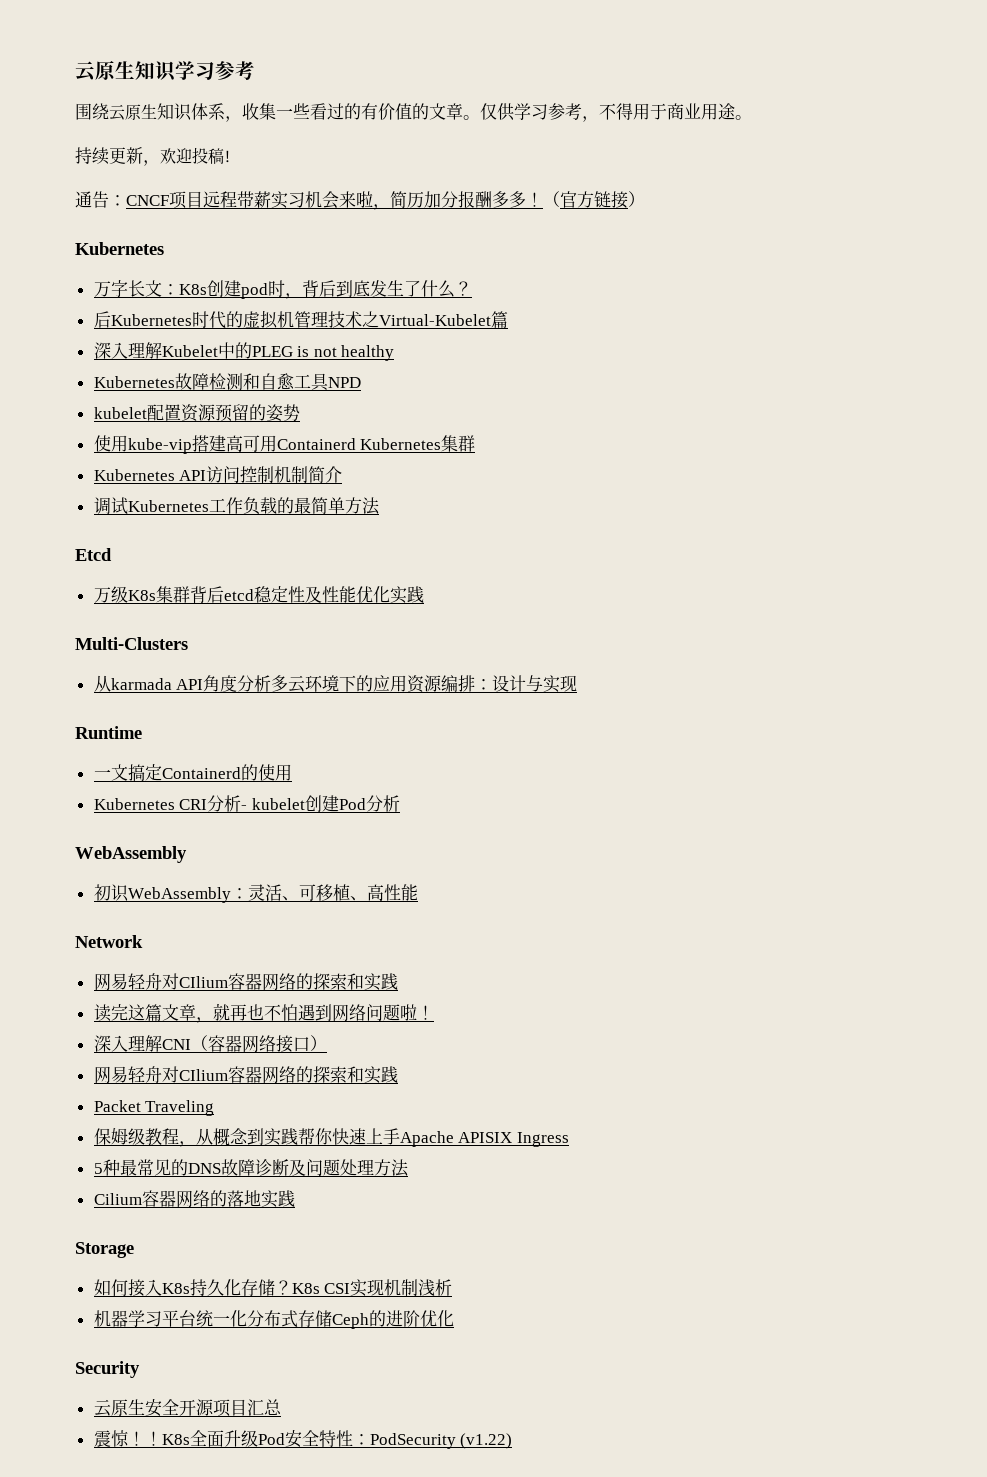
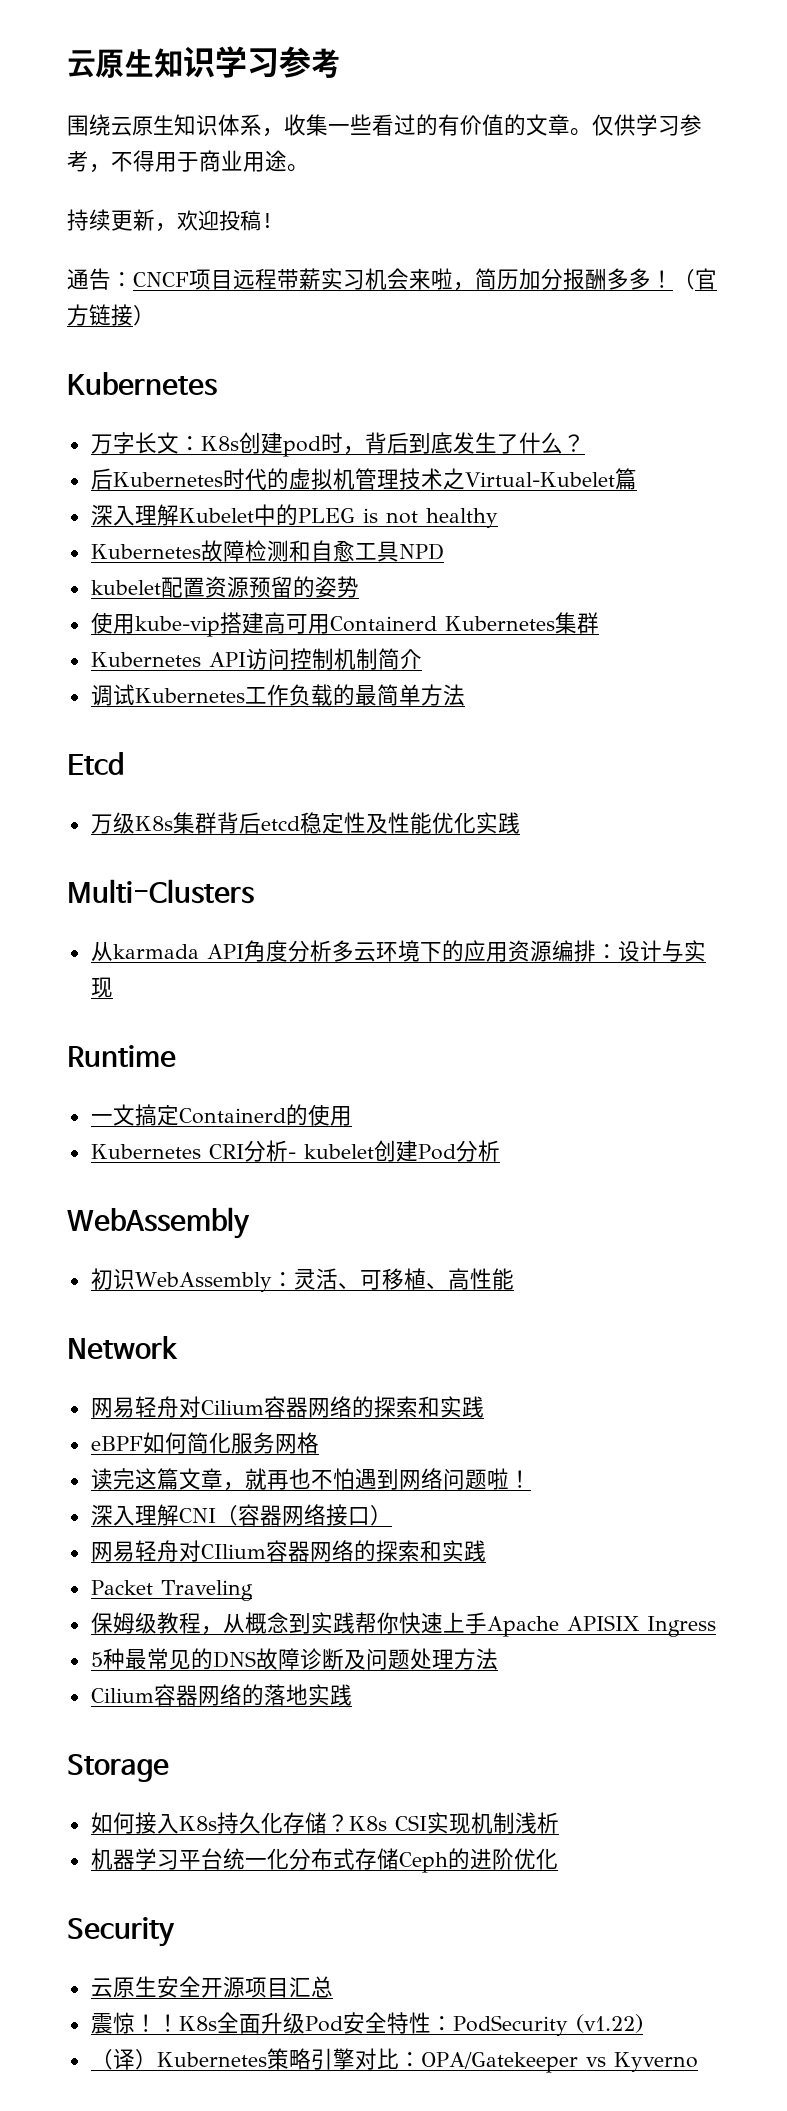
  Network
- 网易轻舟对CIlium容器网络的探索和实践
+ 网易轻舟对Cilium容器网络的探索和实践
+ eBPF如何简化服务网格
+ （译）Kubernetes策略引擎对比：OPA/Gatekeeper vs Kyverno

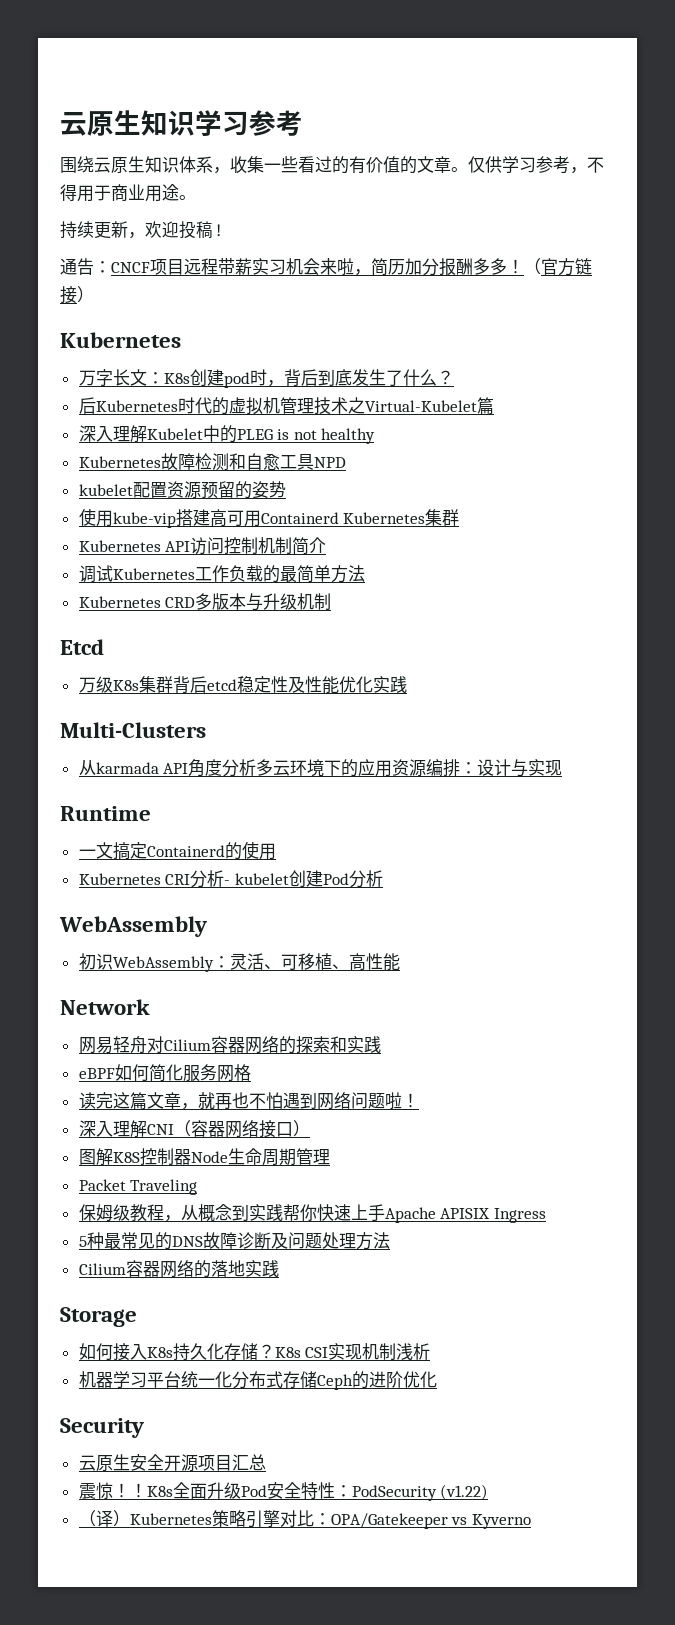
+ Kubernetes CRD多版本与升级机制
- 网易轻舟对CIlium容器网络的探索和实践
+ 图解K8S控制器Node生命周期管理

